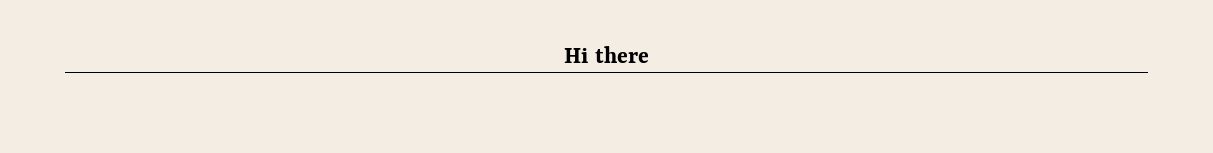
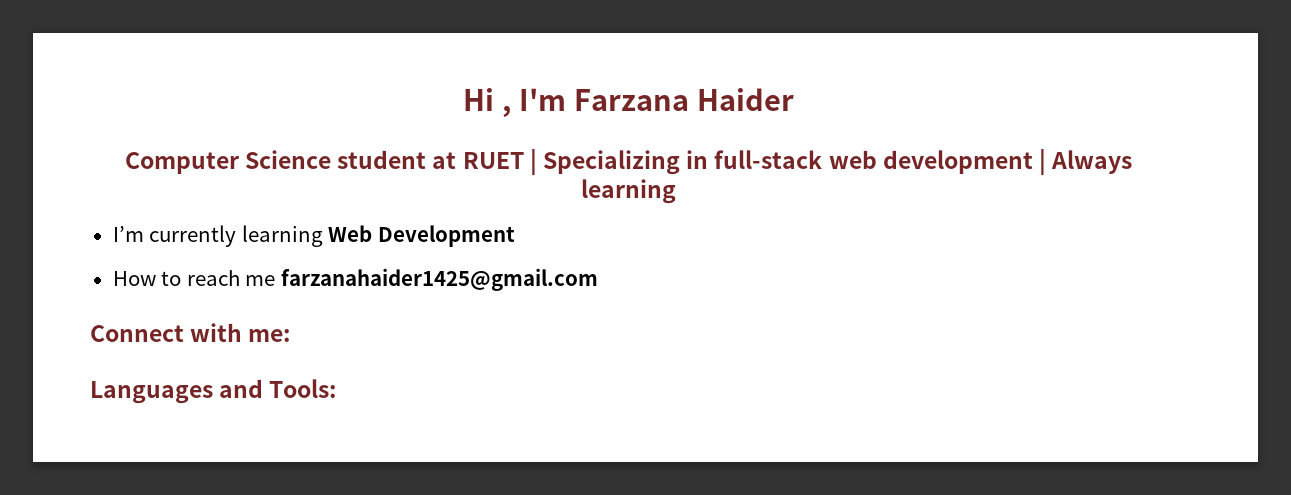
- Hi there
+ Hi , I'm Farzana Haider
+ Computer Science student at RUET | Specializing in full-stack web development | Always learning
+ I’m currently learning Web Development
+ How to reach me farzanahaider1425@gmail.com
+ Connect with me:
+ Languages and Tools:

